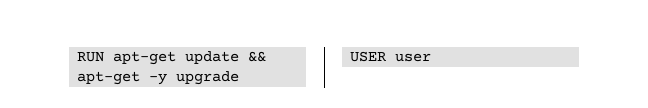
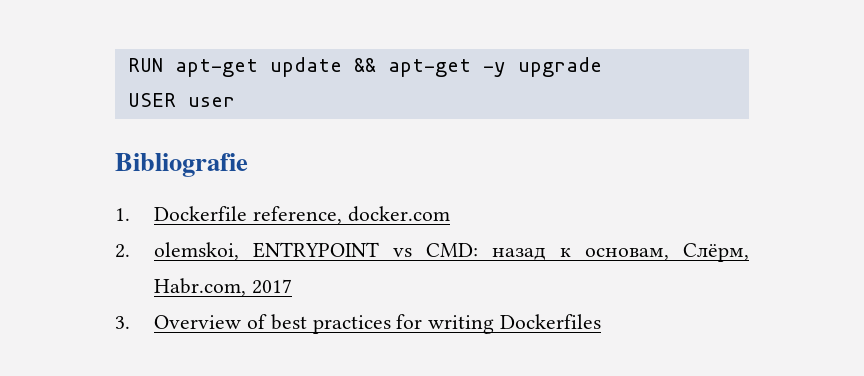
+ Bibliografie
+ 1. Dockerfile reference, docker.com
+ 2. olemskoi, ENTRYPOINT vs CMD: назад к основам, Слёрм, Habr.com, 2017
+ 3. Overview of best practices for writing Dockerfiles

